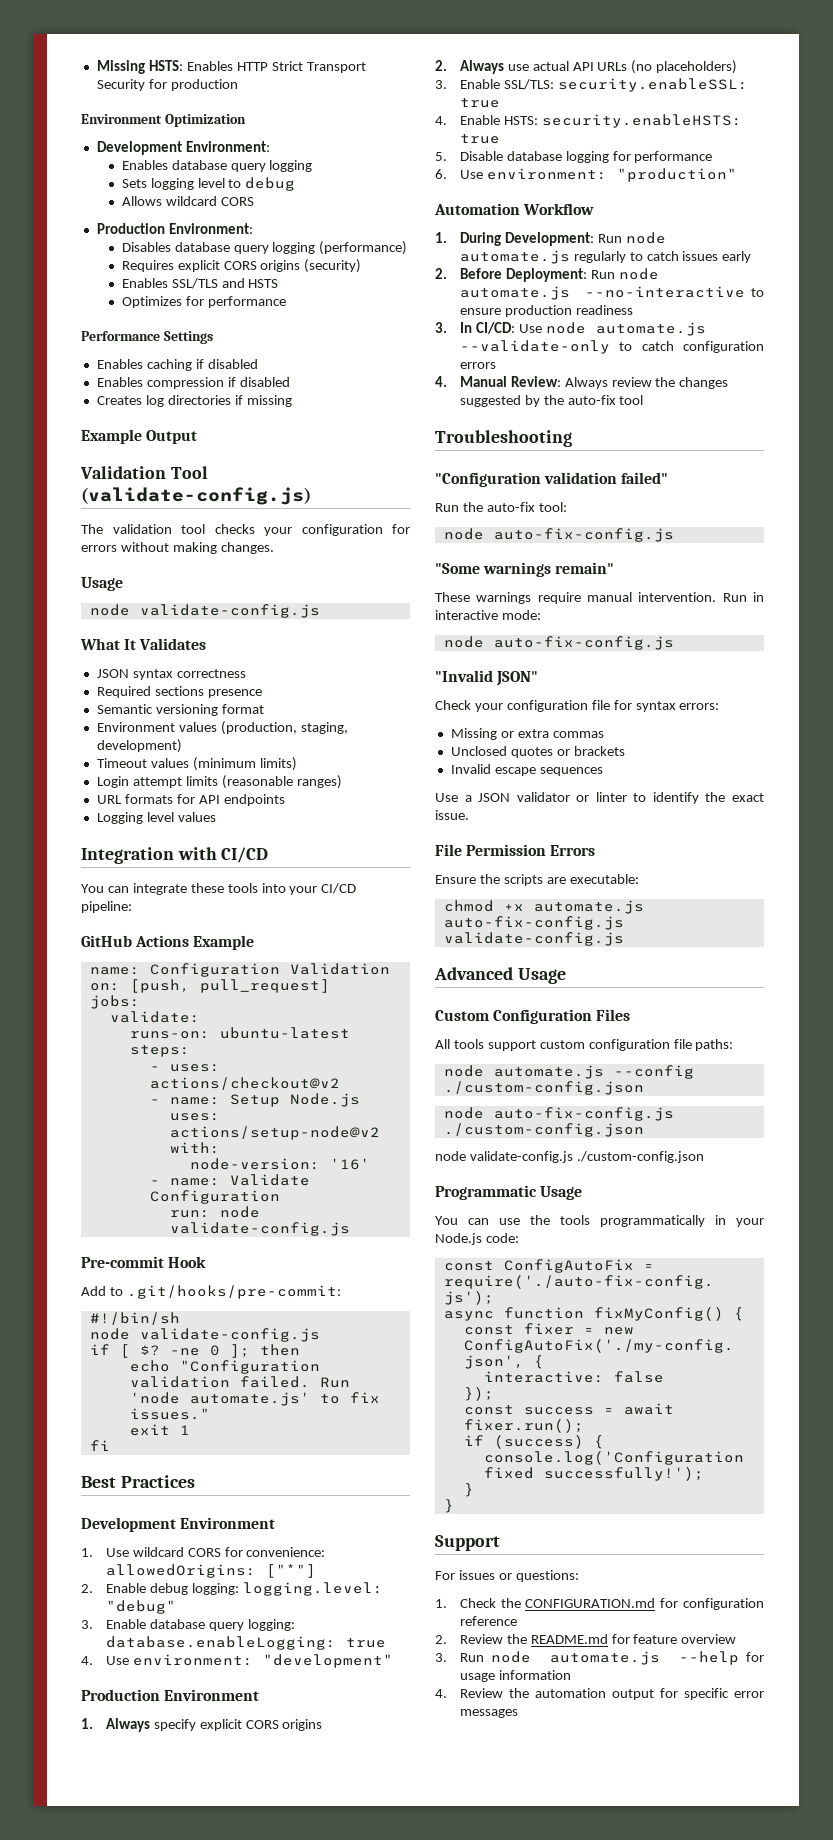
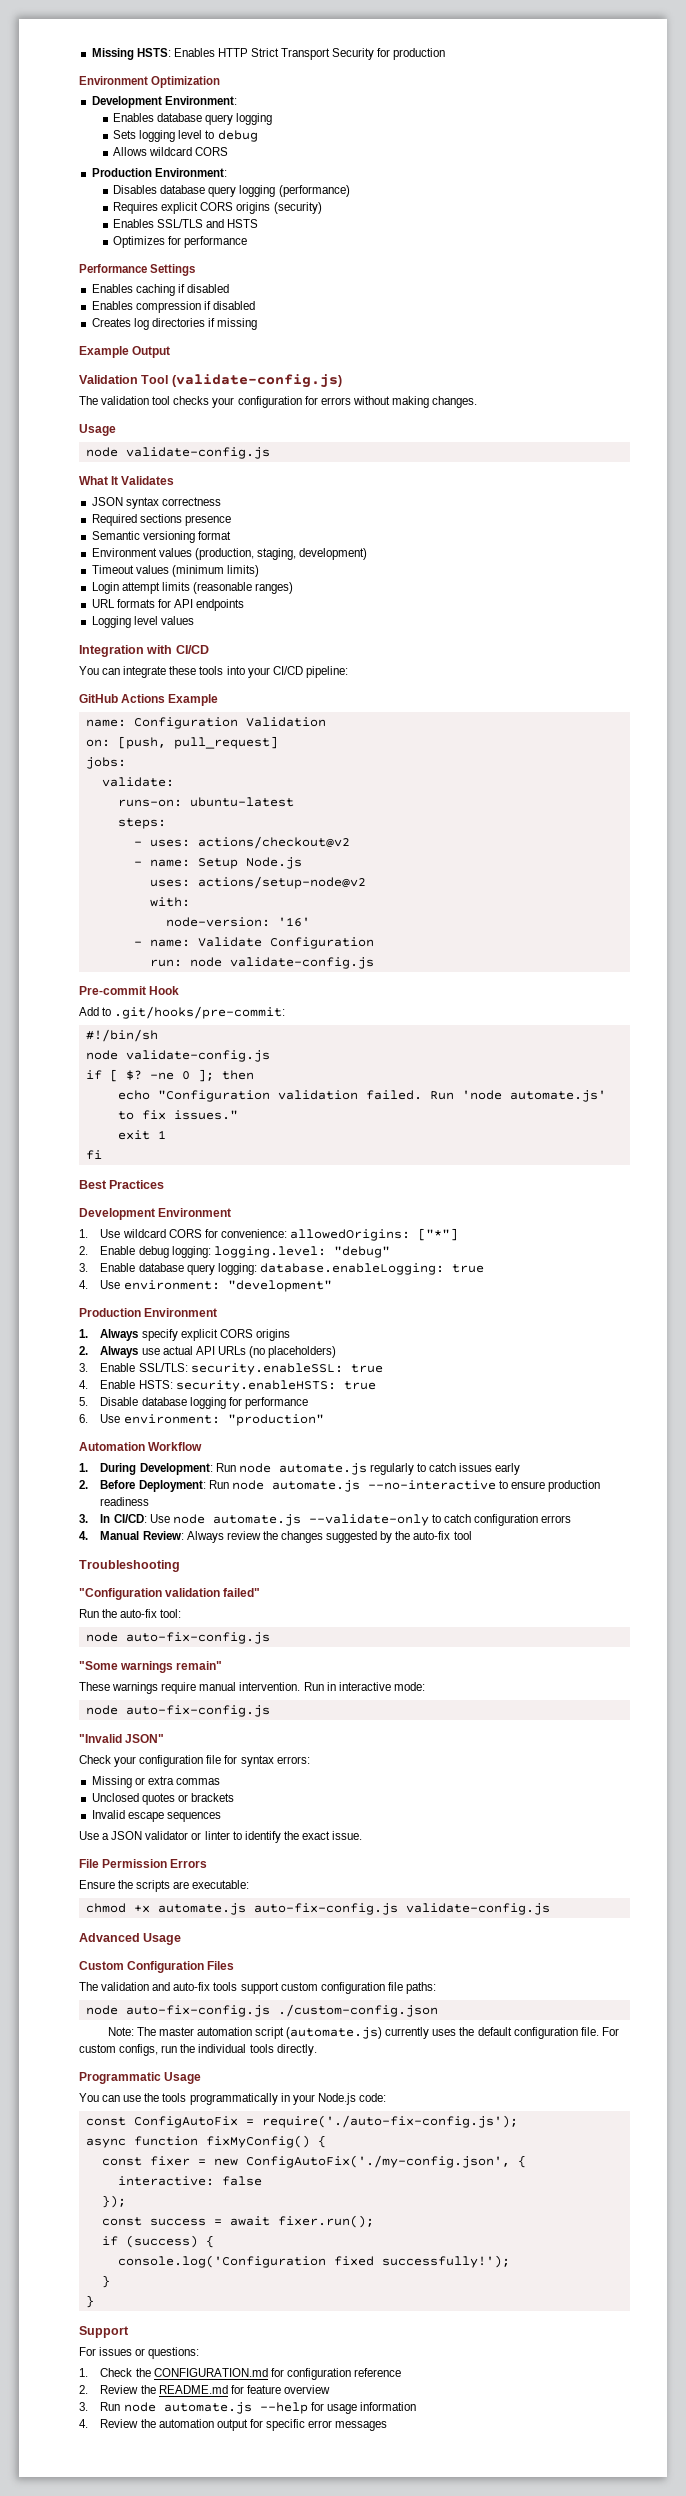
- All tools support custom configuration file paths:
+ The validation and auto-fix tools support custom configuration file paths:
- node automate.js --config ./custom-config.json
- node validate-config.js ./custom-config.json
+ Note: The master automation script (automate.js) currently uses the default configuration file. For custom configs, run the individual tools directly.

